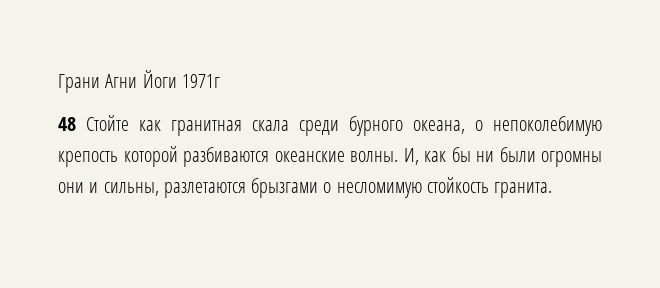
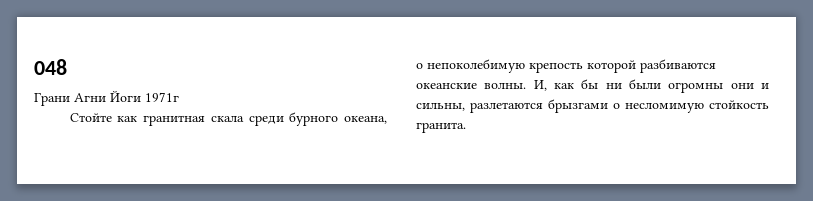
+ 048
- 48 Стойте как гранитная скала среди бурного океана, о непоколебимую крепость которой разбиваются океанские волны.
+ Стойте как гранитная скала среди бурного океана, о непоколебимую крепость которой разбиваются океанские волны.

